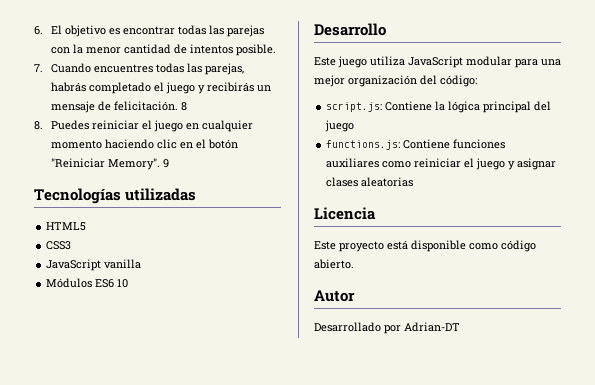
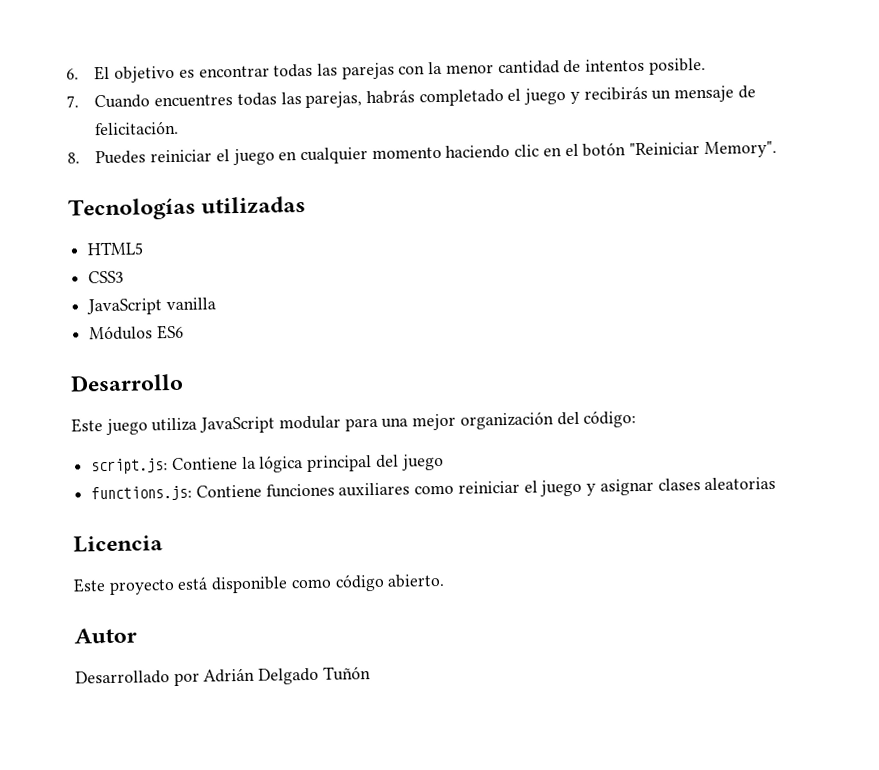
- 8
- 9
- Módulos ES6 10
+ Módulos ES6
- Desarrollado por Adrian-DT
+ Desarrollado por Adrián Delgado Tuñón

